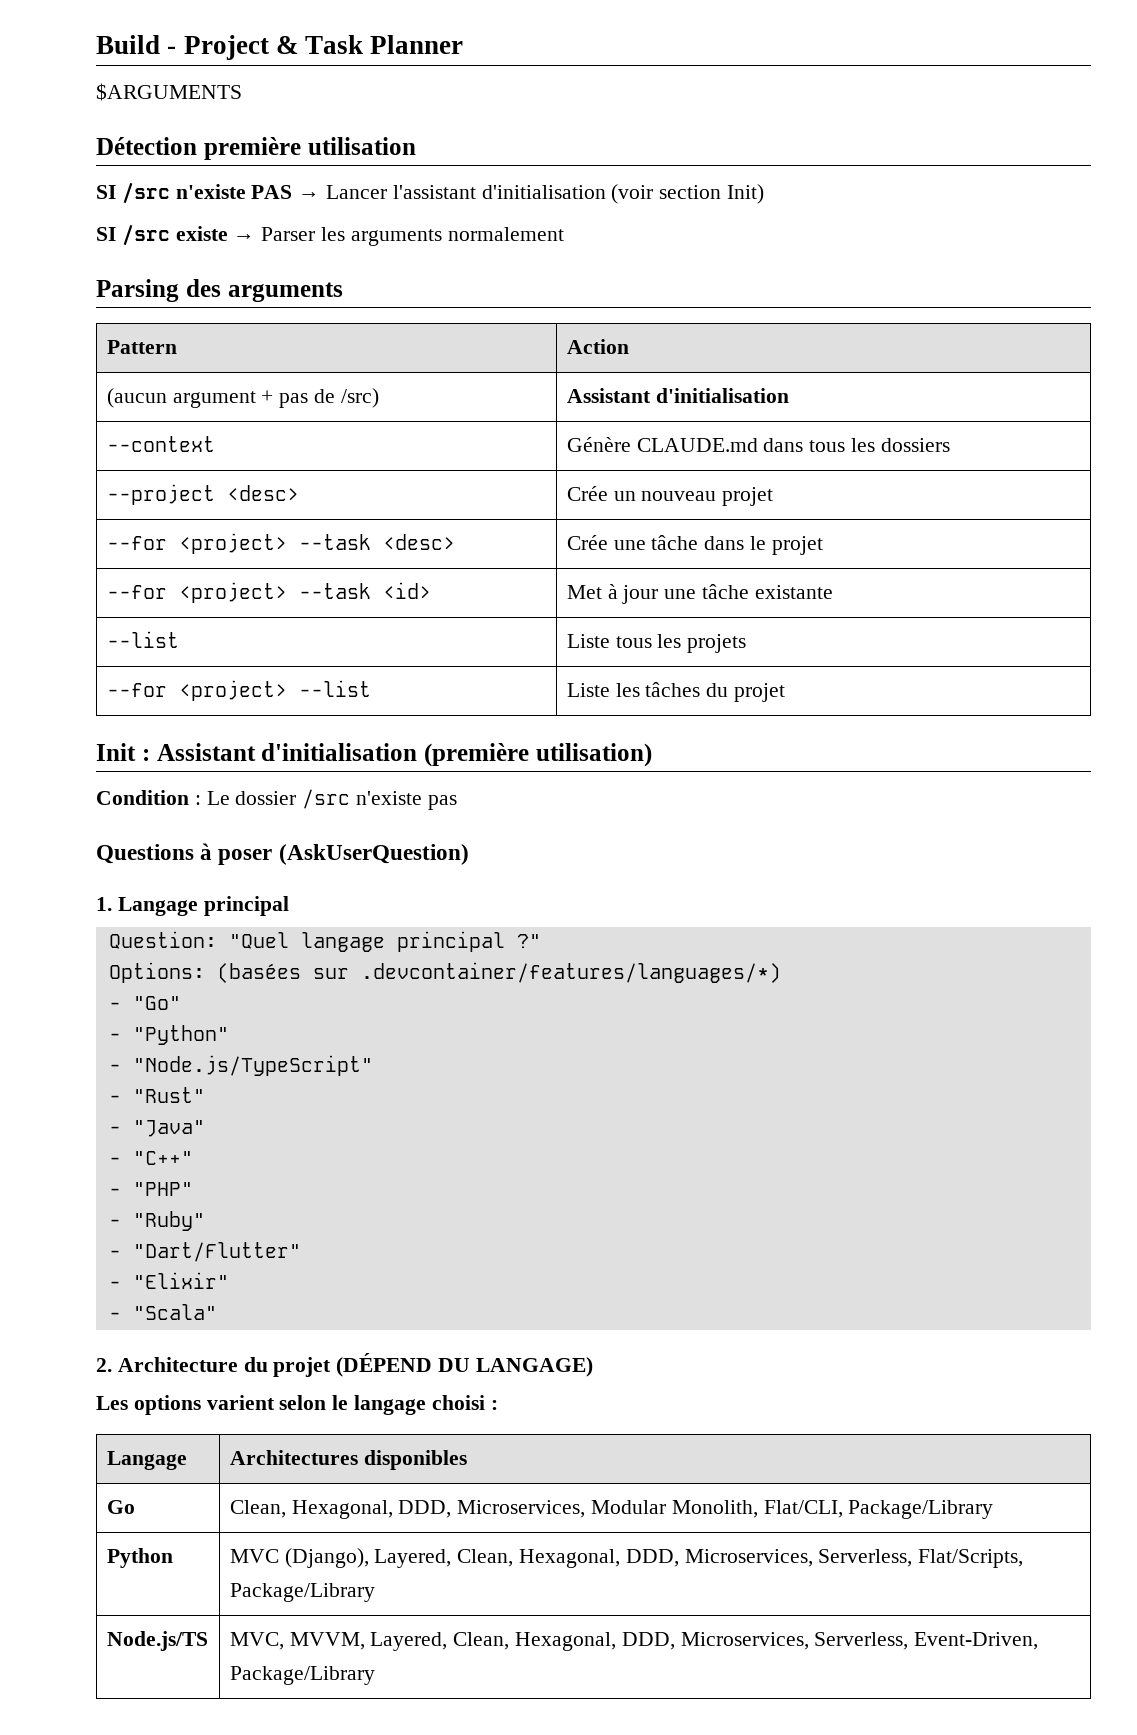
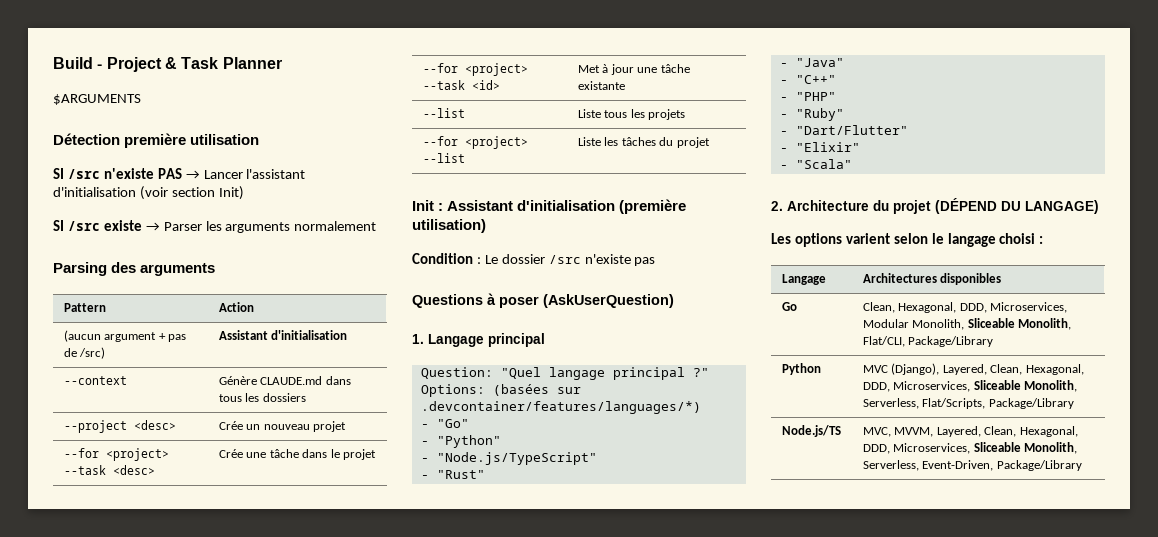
- Go | Clean, Hexagonal, DDD, Microservices, Modular Monolith, Flat/CLI, Package/Library
+ Go | Clean, Hexagonal, DDD, Microservices, Modular Monolith, Sliceable Monolith, Flat/CLI, Package/Library
- Python | MVC (Django), Layered, Clean, Hexagonal, DDD, Microservices, Serverless, Flat/Scripts, Package/Library
+ Python | MVC (Django), Layered, Clean, Hexagonal, DDD, Microservices, Sliceable Monolith, Serverless, Flat/Scripts, Package/Library
- Node.js/TS | MVC, MVVM, Layered, Clean, Hexagonal, DDD, Microservices, Serverless, Event-Driven, Package/Library
+ Node.js/TS | MVC, MVVM, Layered, Clean, Hexagonal, DDD, Microservices, Sliceable Monolith, Serverless, Event-Driven, Package/Library

